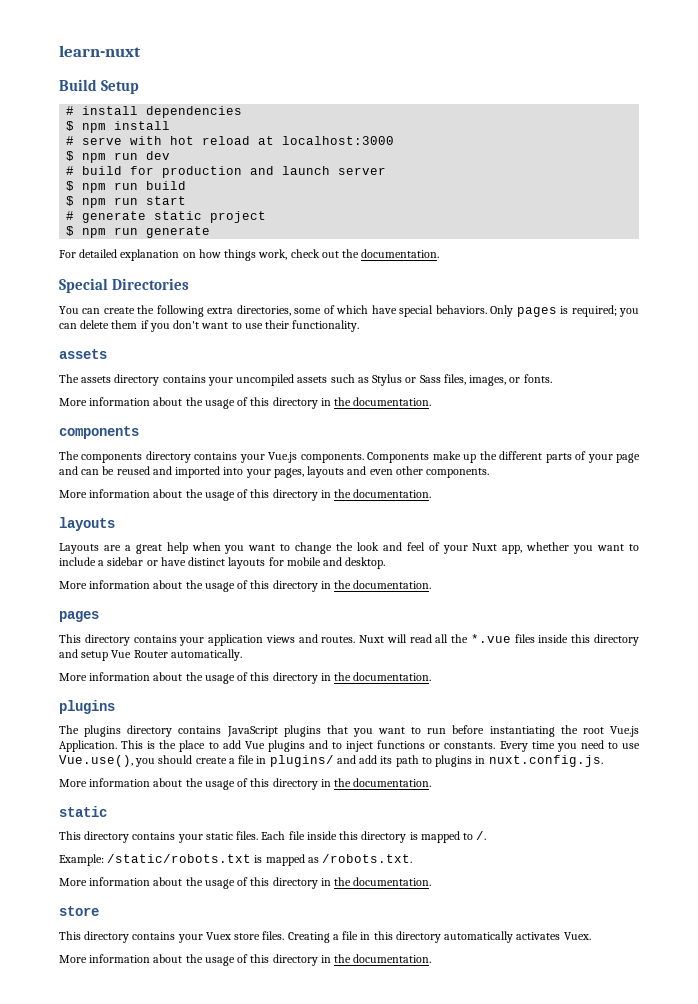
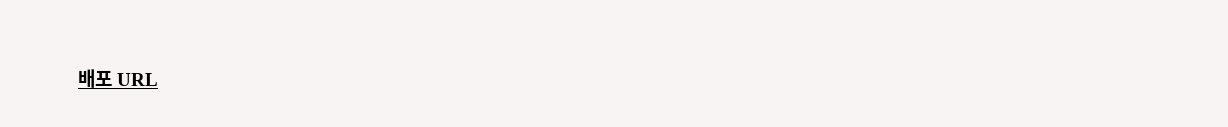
- learn-nuxt
- Build Setup
- # install dependencies
- $ npm install
- # serve with hot reload at localhost:3000
- $ npm run dev
- # build for production and launch server
- $ npm run build
- $ npm run start
- # generate static project
- $ npm run generate
- For detailed explanation on how things work, check out the documentation.
- Special Directories
- You can create the following extra directories, some of which have special behaviors. Only pages is required; you can delete them if you don't want to use their functionality.
- assets
- The assets directory contains your uncompiled assets such as Stylus or Sass files, images, or fonts.
- More information about the usage of this directory in the documentation.
- components
- The components directory contains your Vue.js components. Components make up the different parts of your page and can be reused and imported into your pages, layouts and even other components.
- More information about the usage of this directory in the documentation.
- layouts
- Layouts are a great help when you want to change the look and feel of your Nuxt app, whether you want to include a sidebar or have distinct layouts for mobile and desktop.
- More information about the usage of this directory in the documentation.
- pages
- This directory contains your application views and routes. Nuxt will read all the *.vue files inside this directory and setup Vue Router automatically.
- More information about the usage of this directory in the documentation.
- plugins
- The plugins directory contains JavaScript plugins that you want to run before instantiating the root Vue.js Application. This is the place to add Vue plugins and to inject functions or constants. Every time you need to use Vue.use(), you should create a file in plugins/ and add its path to plugins in nuxt.config.js.
- More information about the usage of this directory in the documentation.
- static
- This directory contains your static files. Each file inside this directory is mapped to /.
- Example: /static/robots.txt is mapped as /robots.txt.
- More information about the usage of this directory in the documentation.
- store
- This directory contains your Vuex store files. Creating a file in this directory automatically activates Vuex.
- More information about the usage of this directory in the documentation.
+ 배포 URL

